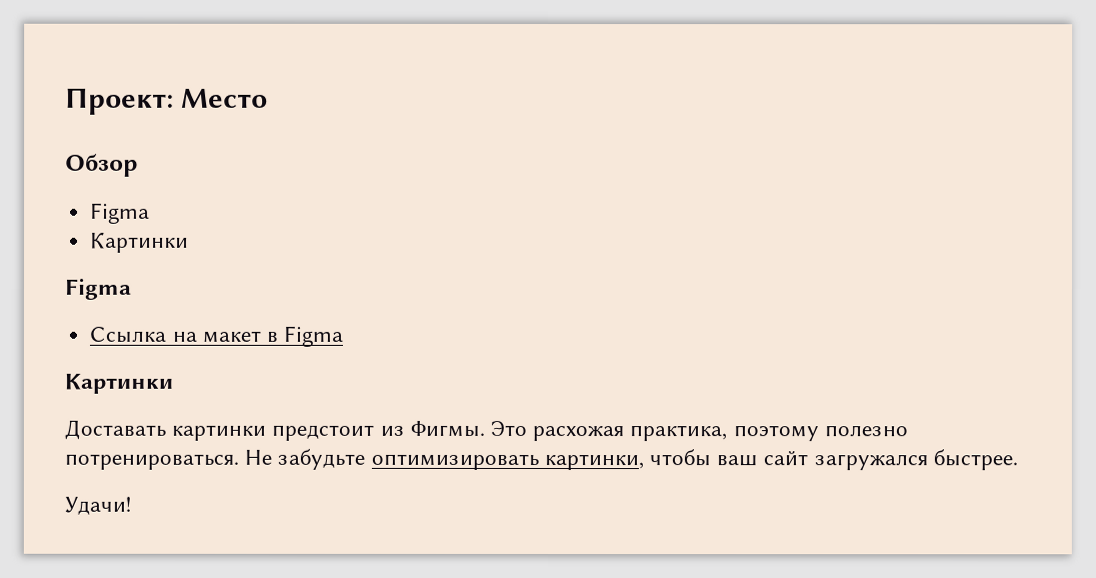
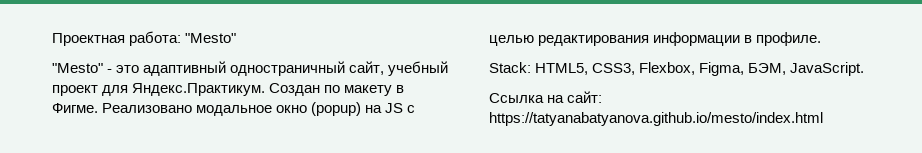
- Проект: Место
- Обзор
- Figma
- Картинки
- Figma
- Ссылка на макет в Figma
- Картинки
- Доставать картинки предстоит из Фигмы. Это расхожая практика, поэтому полезно потренироваться. Не забудьте оптимизировать картинки, чтобы ваш сайт загружался быстрее.
- Удачи!
+ Проектная работа: "Mesto"
+ "Mesto" - это адаптивный одностраничный сайт, учебный проект для Яндекс.Практикум. Создан по макету в Фигме. Реализовано модальное окно (popup) на JS с целью редактирования информации в профиле.
+ Stack: HTML5, CSS3, Flexbox, Figma, БЭМ, JavaScript.
+ Ссылка на сайт: https://tatyanabatyanova.github.io/mesto/index.html

